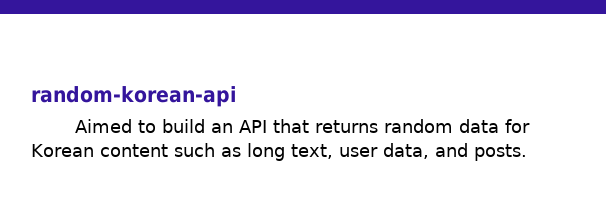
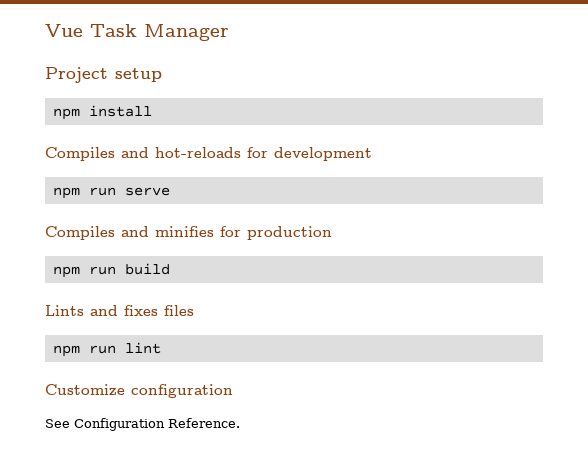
- random-korean-api
- Aimed to build an API that returns random data for Korean content such as long text, user data, and posts.
+ Vue Task Manager
+ Project setup
+ npm install
+ Compiles and hot-reloads for development
+ npm run serve
+ Compiles and minifies for production
+ npm run build
+ Lints and fixes files
+ npm run lint
+ Customize configuration
+ See Configuration Reference.

